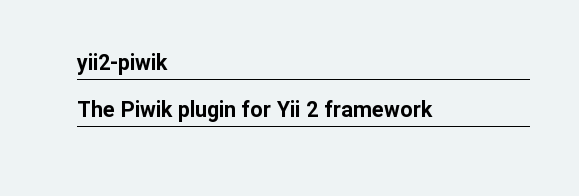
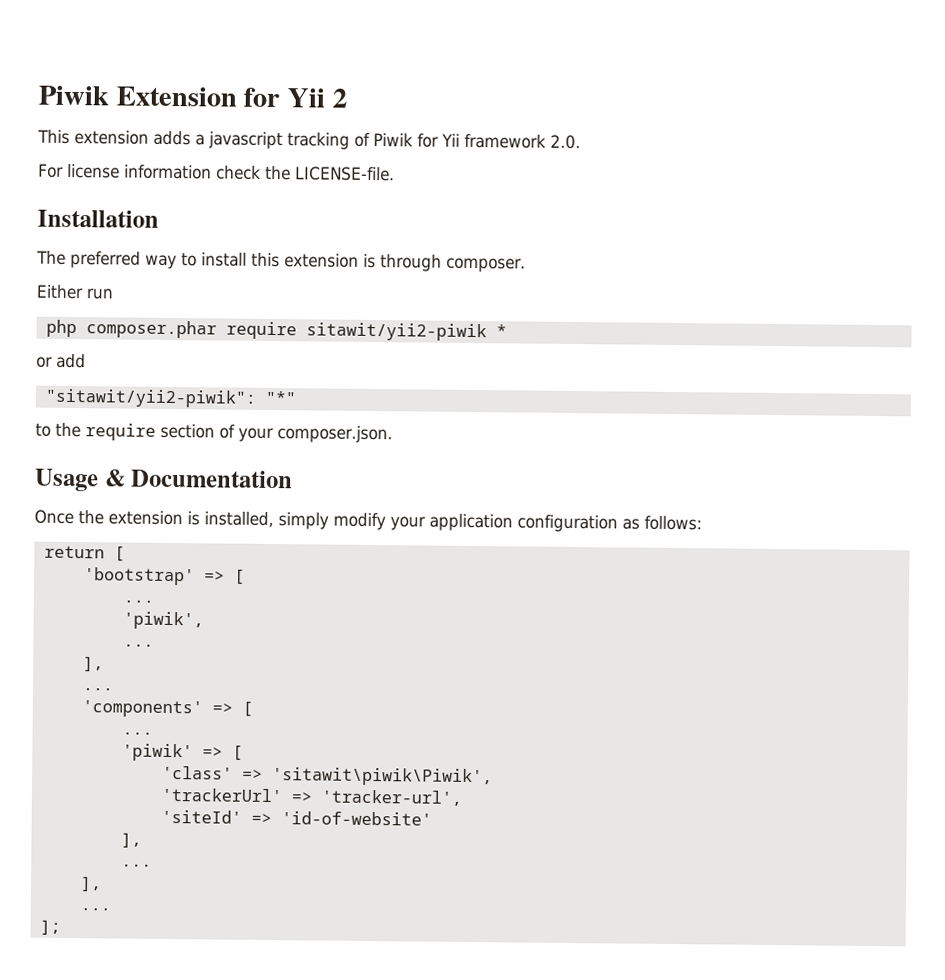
- yii2-piwik
- The Piwik plugin for Yii 2 framework
+ Piwik Extension for Yii 2
+ This extension adds a javascript tracking of Piwik for Yii framework 2.0.
+ For license information check the LICENSE-file.
+ Installation
+ The preferred way to install this extension is through composer.
+ Either run
+ php composer.phar require sitawit/yii2-piwik *
+ or add
+ "sitawit/yii2-piwik": "*"
+ to the require section of your composer.json.
+ Usage & Documentation
+ Once the extension is installed, simply modify your application configuration as follows:
+ return [
+ 'bootstrap' => [
+ ...
+ 'piwik',
+ ...
+ ],
+ ...
+ 'components' => [
+ ...
+ 'piwik' => [
+ 'class' => 'sitawit\piwik\Piwik',
+ 'trackerUrl' => 'tracker-url',
+ 'siteId' => 'id-of-website'
+ ],
+ ...
+ ],
+ ...
+ ];

